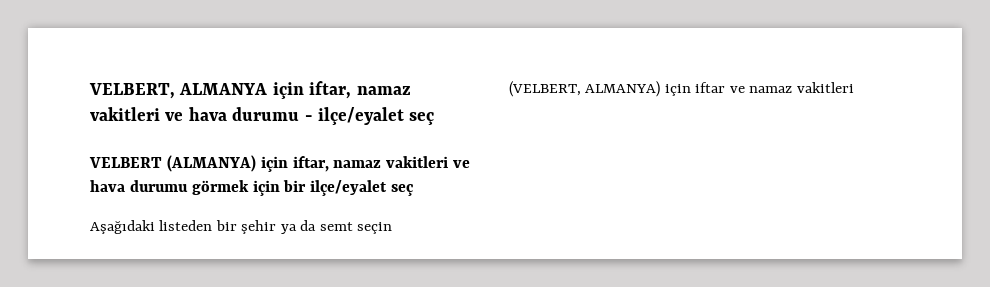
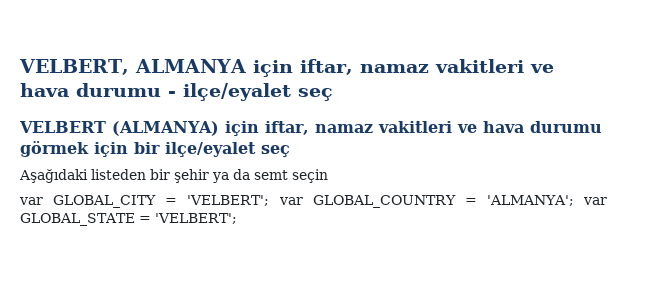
- (VELBERT, ALMANYA) için iftar ve namaz vakitleri
+ var GLOBAL_CITY = 'VELBERT'; var GLOBAL_COUNTRY = 'ALMANYA'; var GLOBAL_STATE = 'VELBERT';

